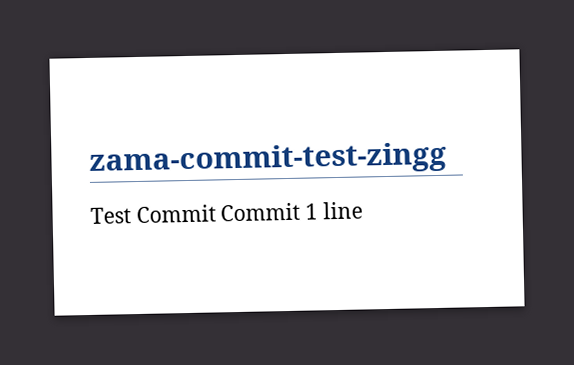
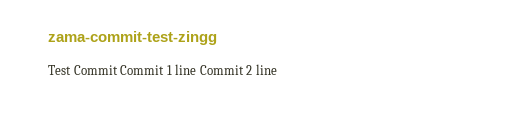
- Test Commit Commit 1 line
+ Test Commit Commit 1 line Commit 2 line

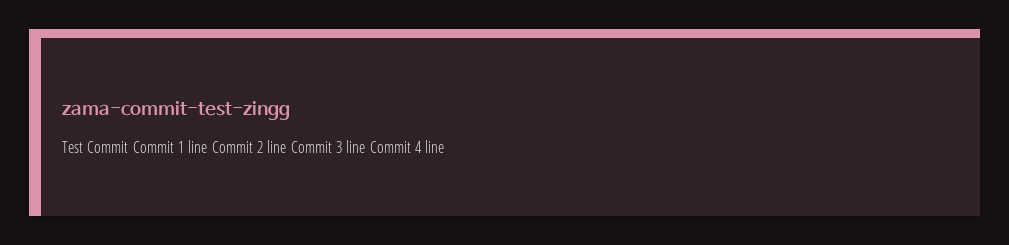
- Test Commit Commit 1 line Commit 2 line
+ Test Commit Commit 1 line Commit 2 line Commit 3 line Commit 4 line

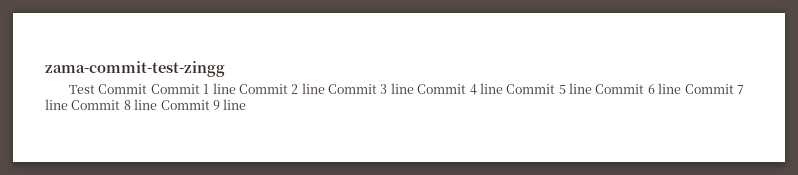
- Test Commit Commit 1 line Commit 2 line Commit 3 line Commit 4 line
+ Test Commit Commit 1 line Commit 2 line Commit 3 line Commit 4 line Commit 5 line Commit 6 line Commit 7 line Commit 8 line Commit 9 line

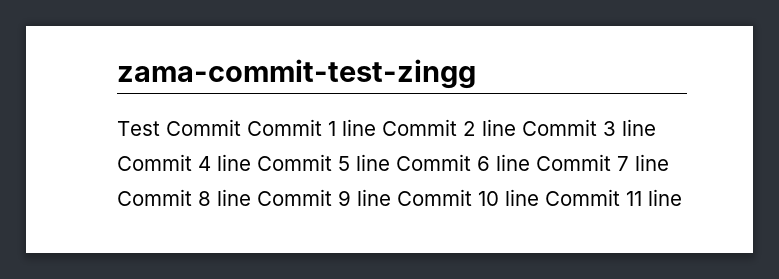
- Test Commit Commit 1 line Commit 2 line Commit 3 line Commit 4 line Commit 5 line Commit 6 line Commit 7 line Commit 8 line Commit 9 line
+ Test Commit Commit 1 line Commit 2 line Commit 3 line Commit 4 line Commit 5 line Commit 6 line Commit 7 line Commit 8 line Commit 9 line Commit 10 line Commit 11 line

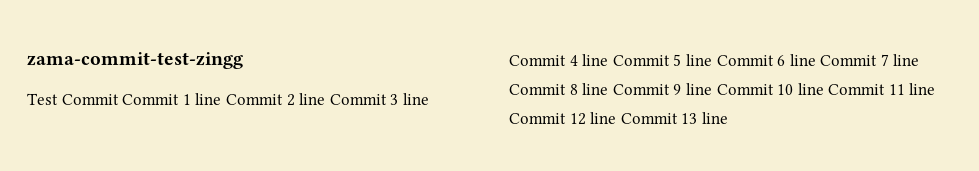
- Test Commit Commit 1 line Commit 2 line Commit 3 line Commit 4 line Commit 5 line Commit 6 line Commit 7 line Commit 8 line Commit 9 line Commit 10 line Commit 11 line
+ Test Commit Commit 1 line Commit 2 line Commit 3 line Commit 4 line Commit 5 line Commit 6 line Commit 7 line Commit 8 line Commit 9 line Commit 10 line Commit 11 line Commit 12 line Commit 13 line

